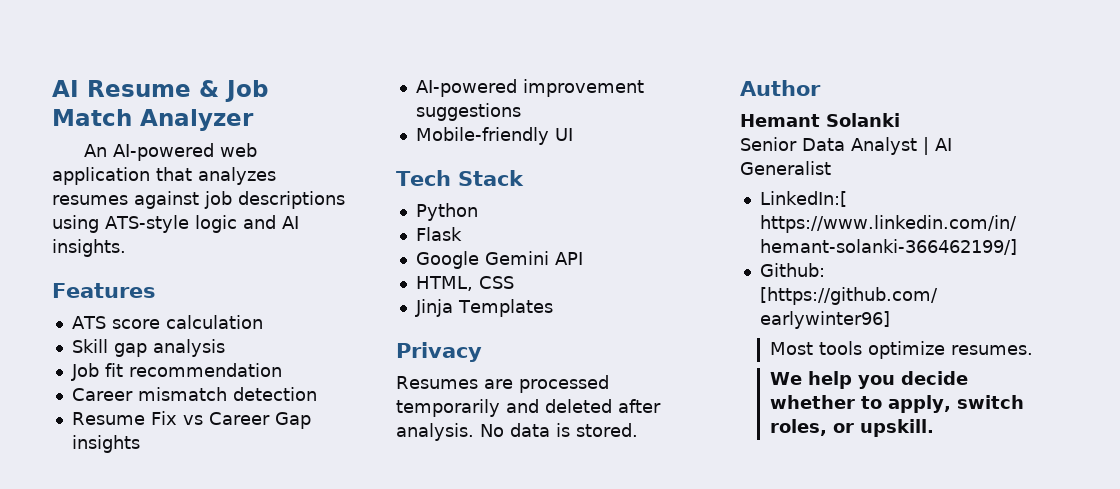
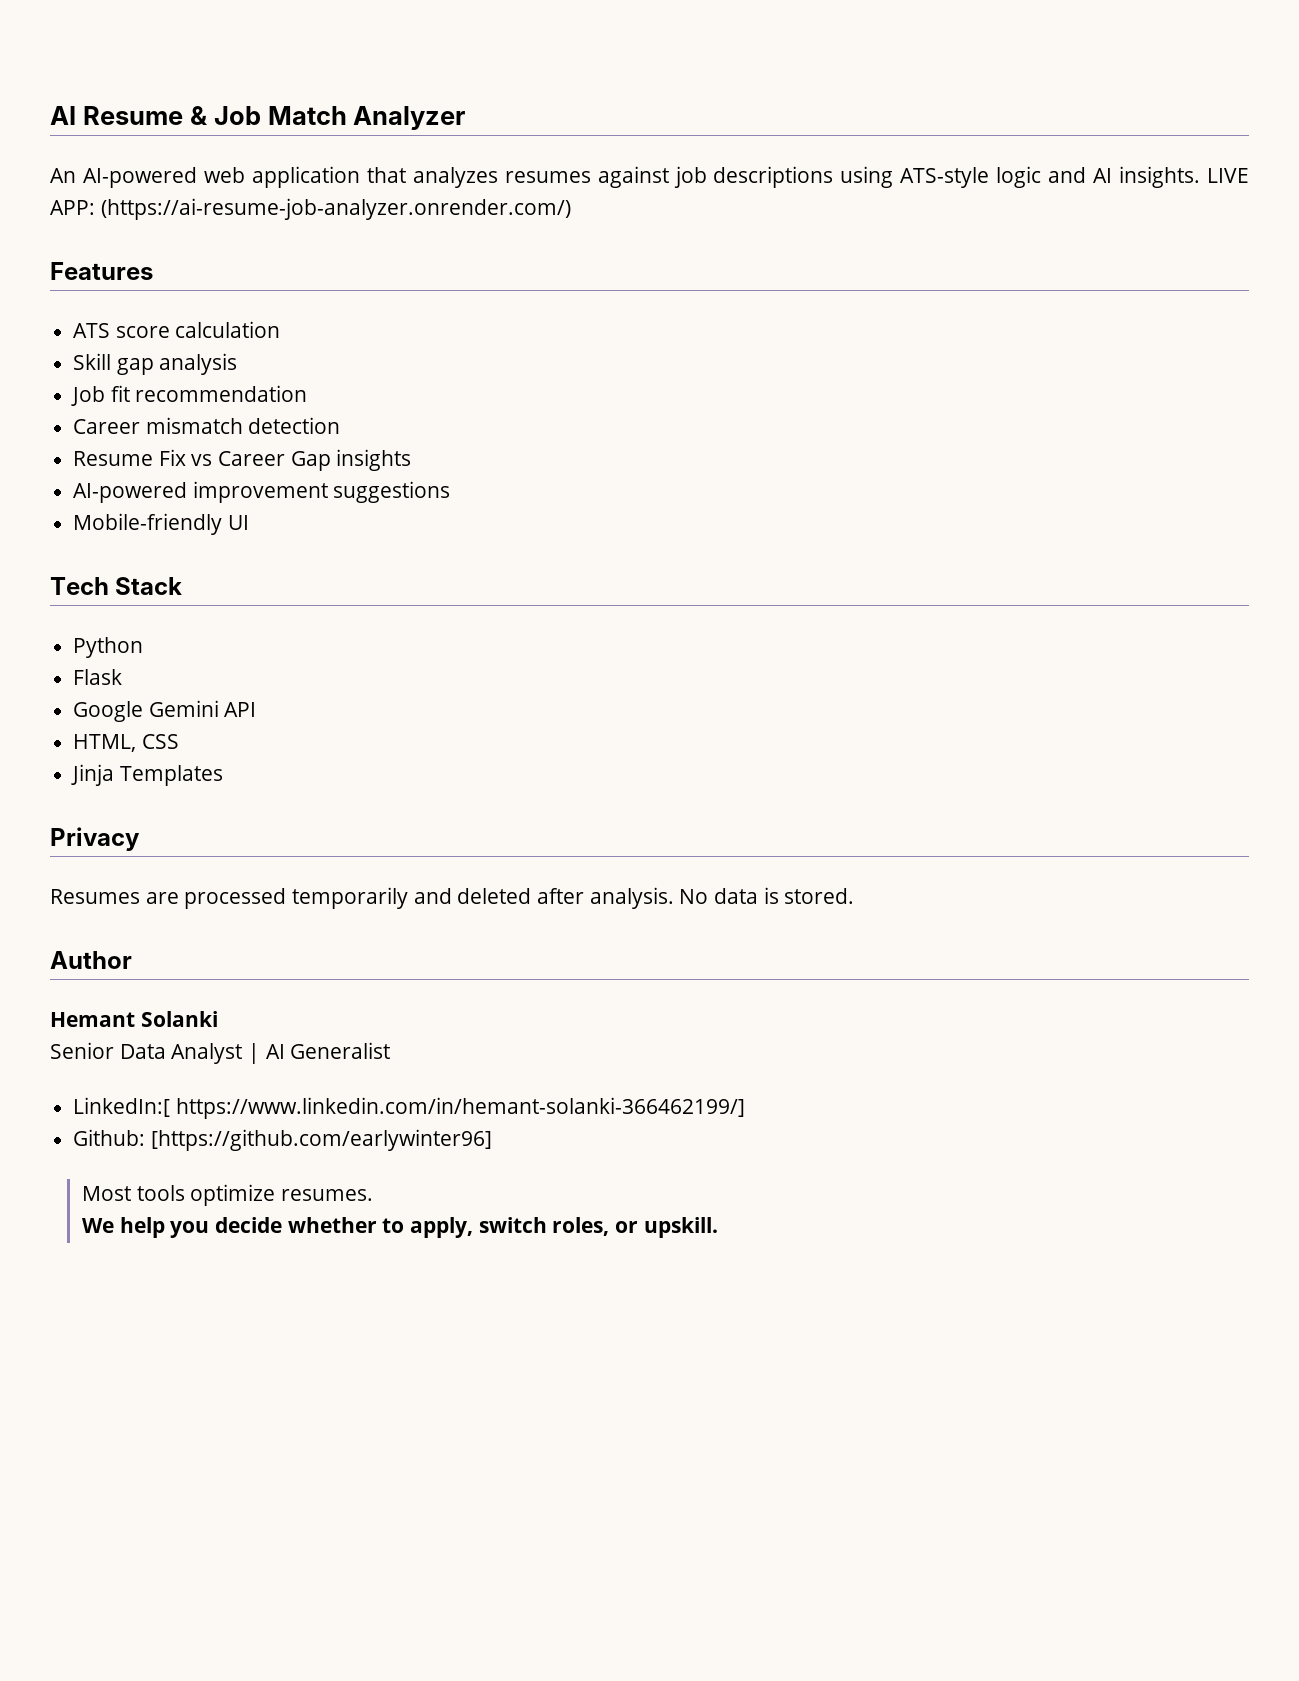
+ LIVE APP: (https://ai-resume-job-analyzer.onrender.com/)

